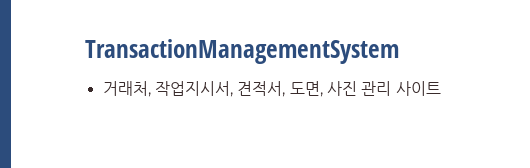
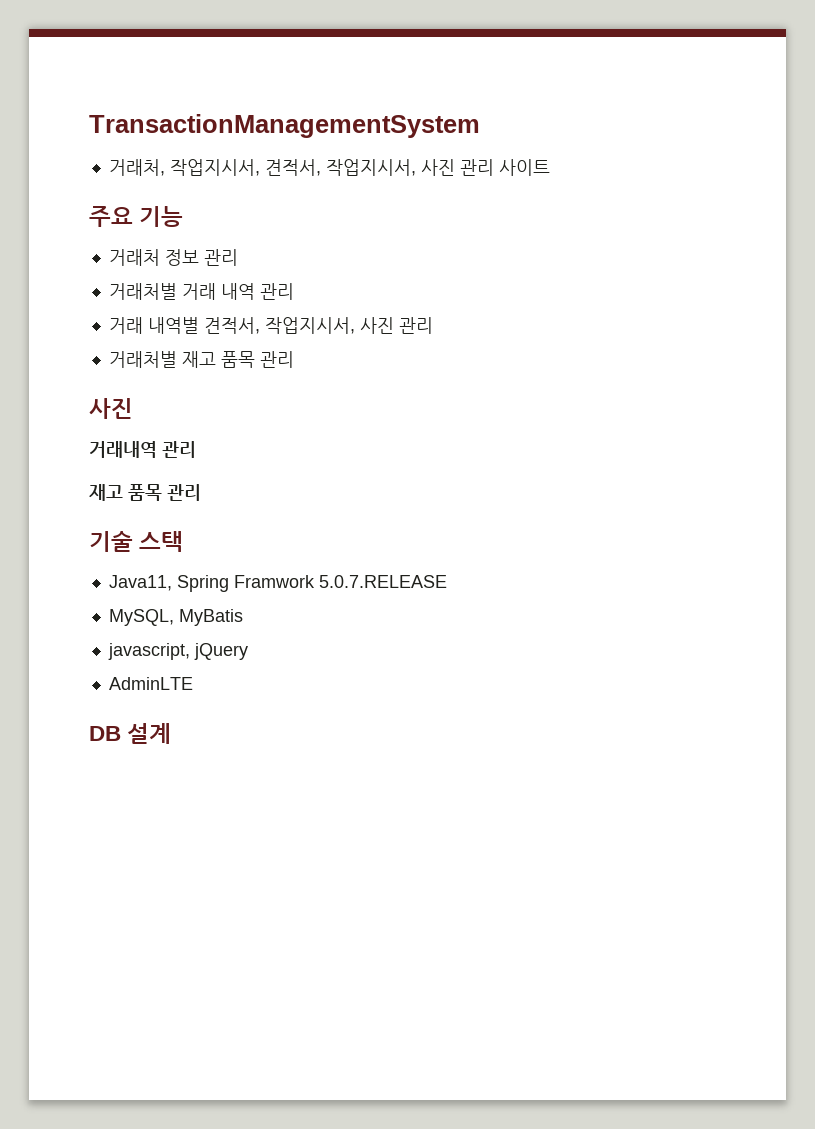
- 거래처, 작업지시서, 견적서, 도면, 사진 관리 사이트
+ 거래처, 작업지시서, 견적서, 작업지시서, 사진 관리 사이트
+ 주요 기능
+ 거래처 정보 관리
+ 거래처별 거래 내역 관리
+ 거래 내역별 견적서, 작업지시서, 사진 관리
+ 거래처별 재고 품목 관리
+ 사진
+ 거래내역 관리
+ 재고 품목 관리
+ 기술 스택
+ Java11, Spring Framwork 5.0.7.RELEASE
+ MySQL, MyBatis
+ javascript, jQuery
+ AdminLTE
+ DB 설계

